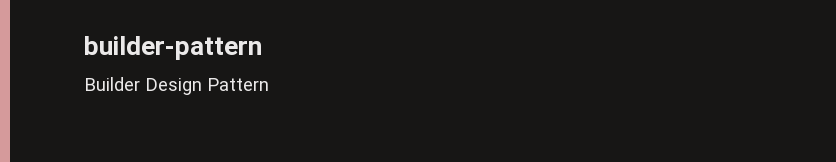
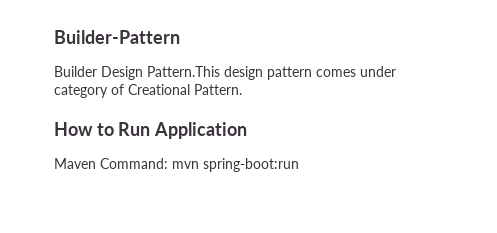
- builder-pattern
+ Builder-Pattern
- Builder Design Pattern
+ Builder Design Pattern.This design pattern comes under category of Creational Pattern.
+ How to Run Application
+ Maven Command: mvn spring-boot:run

